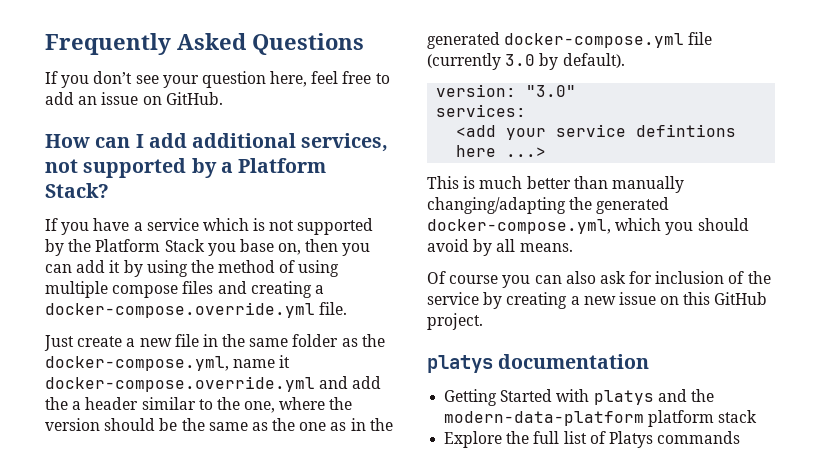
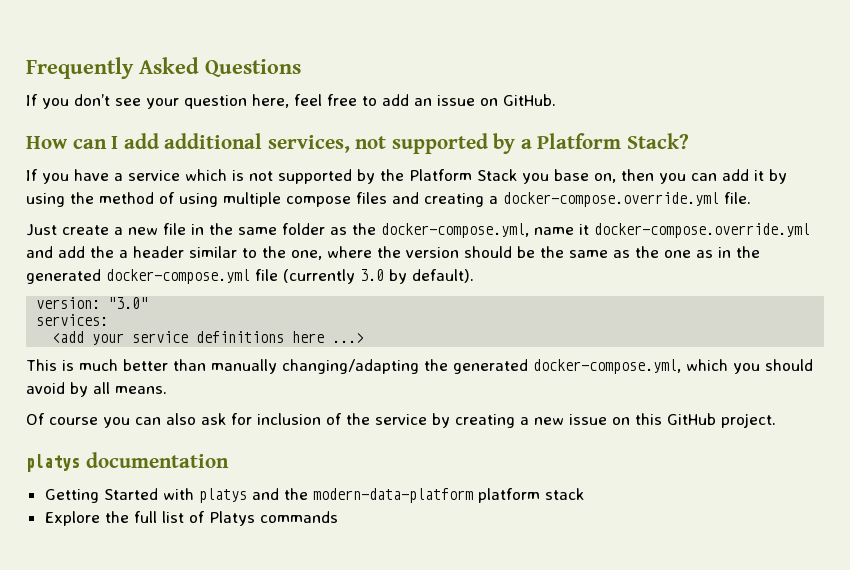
- <add your service defintions here ...>
+ <add your service definitions here ...>

